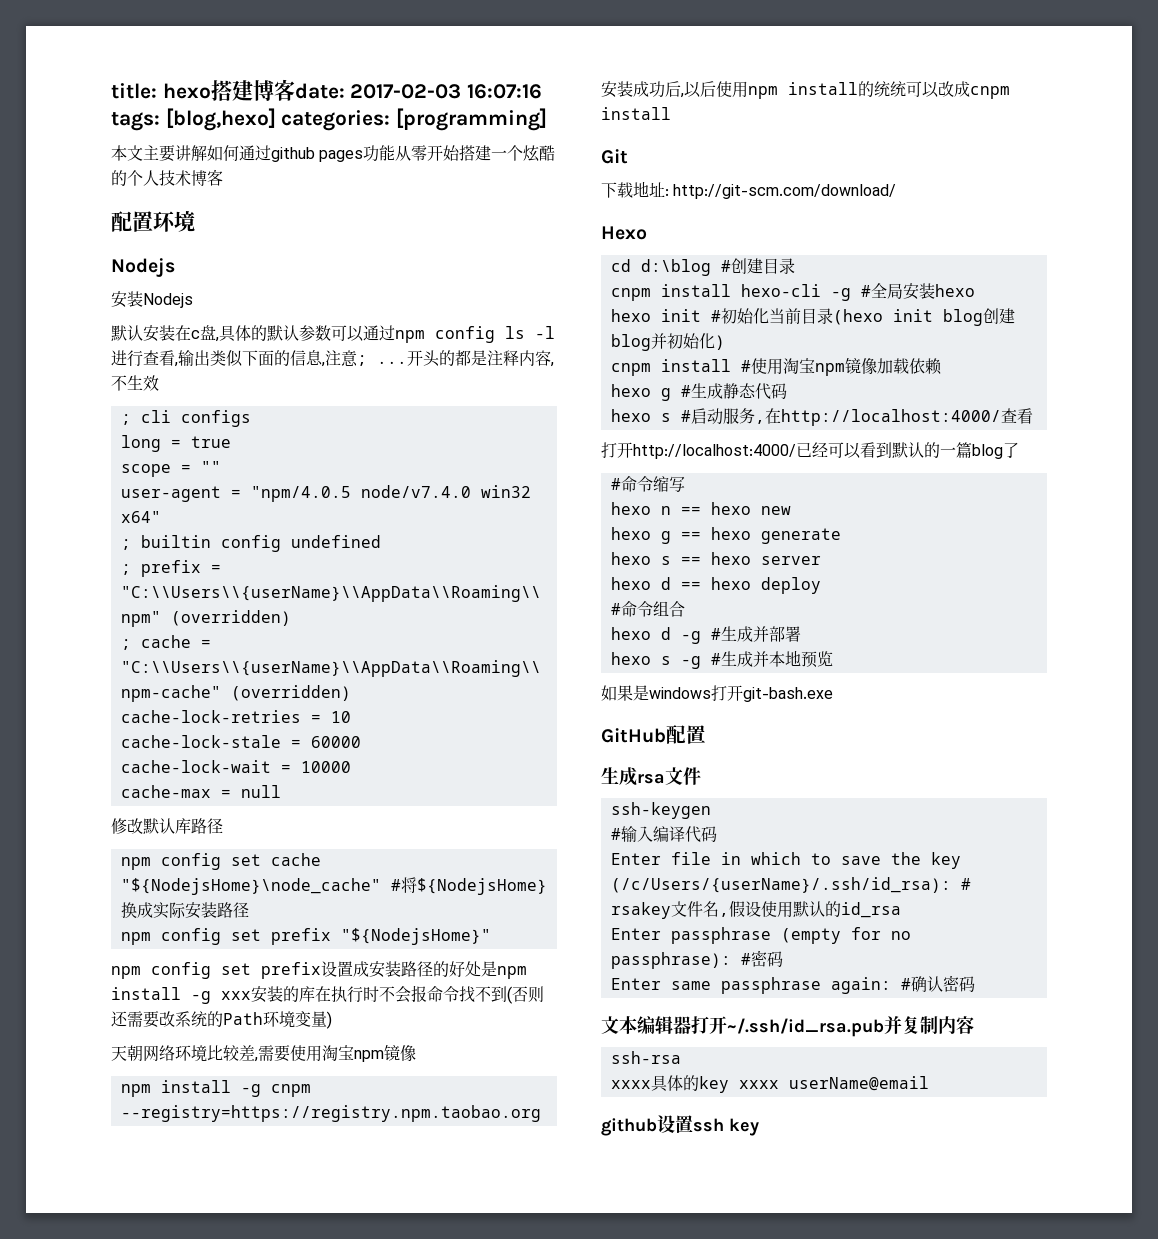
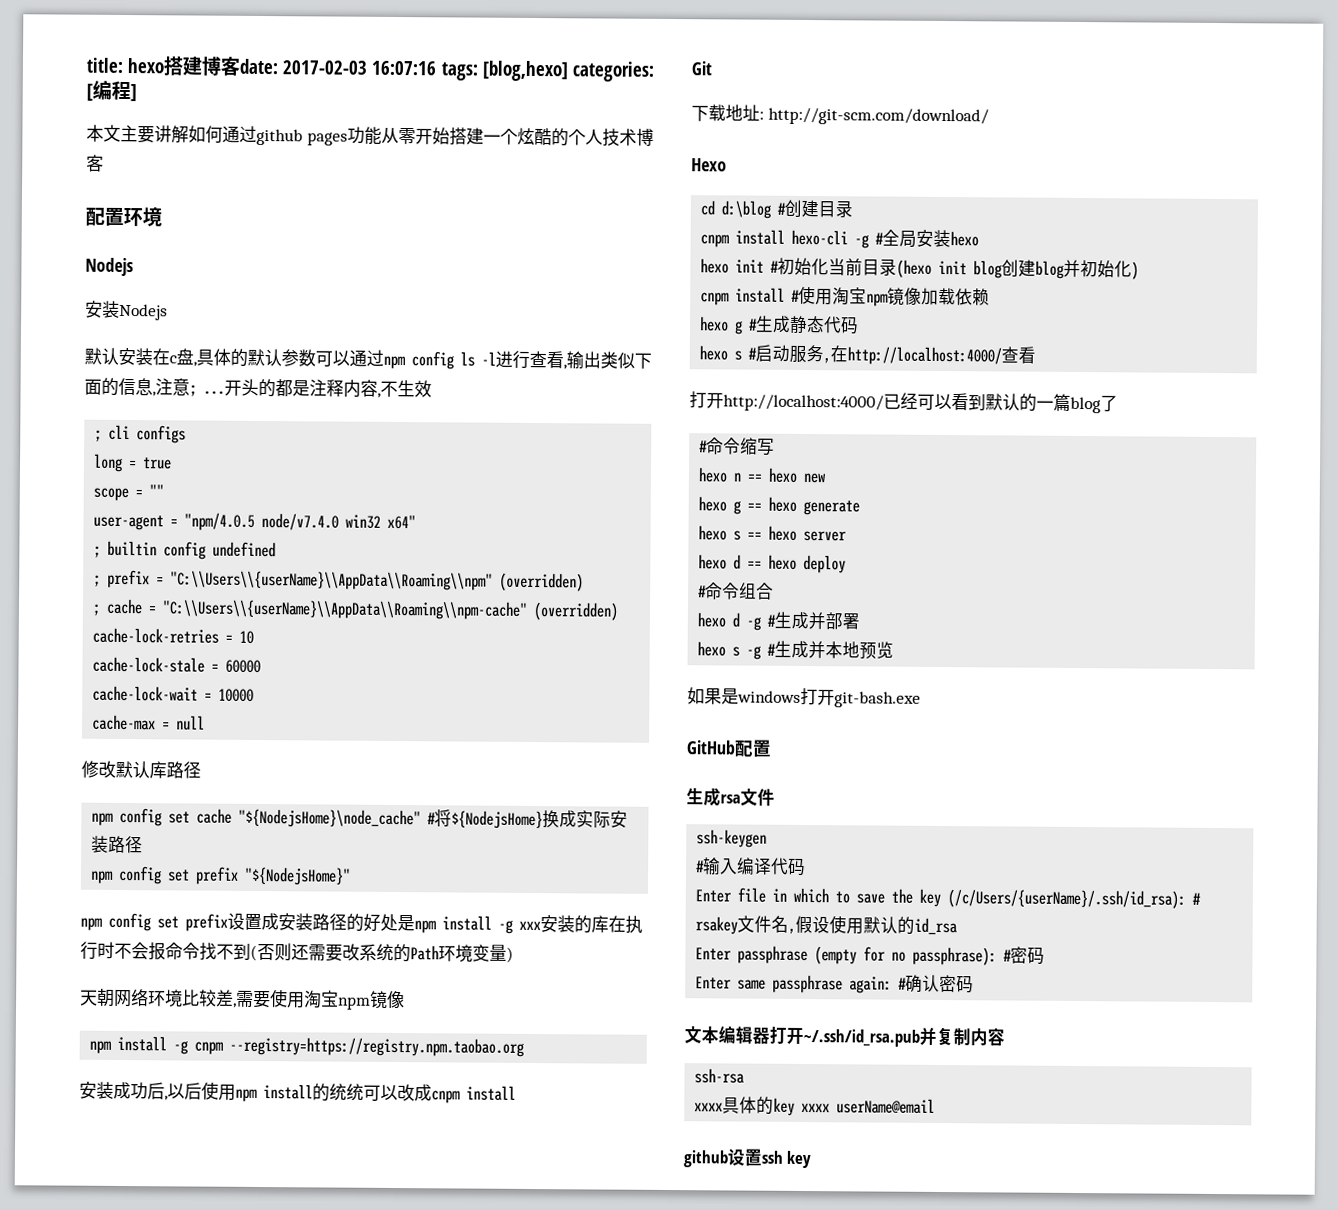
- title: hexo搭建博客date: 2017-02-03 16:07:16 tags: [blog,hexo] categories: [programming]
+ title: hexo搭建博客date: 2017-02-03 16:07:16 tags: [blog,hexo] categories: [编程]

